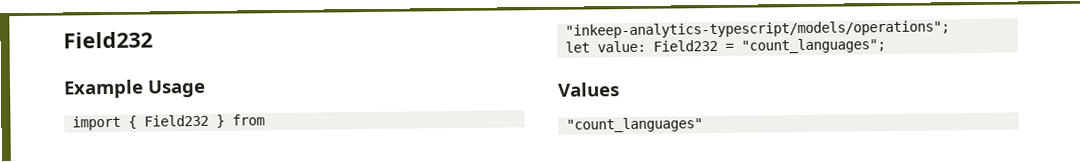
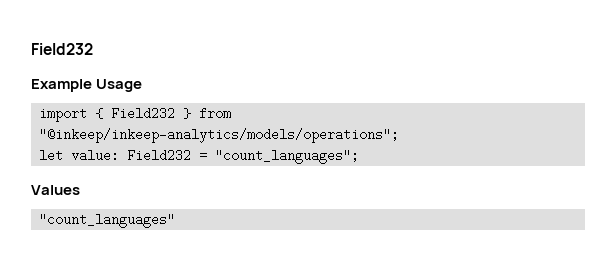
- import { Field232 } from "inkeep-analytics-typescript/models/operations";
+ import { Field232 } from "@inkeep/inkeep-analytics/models/operations";

